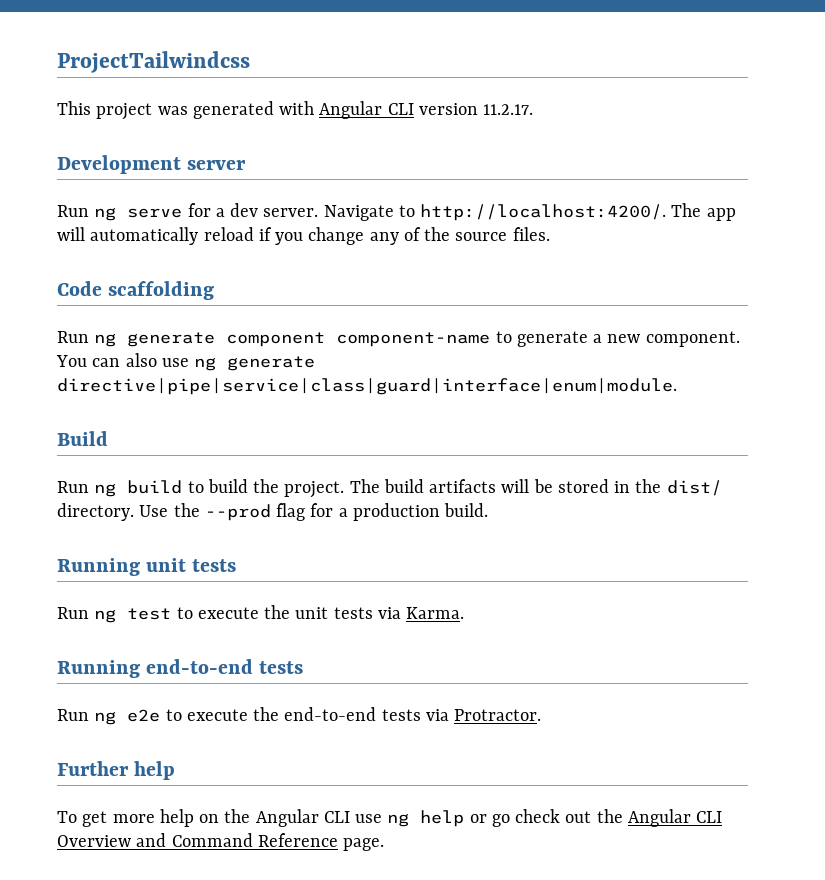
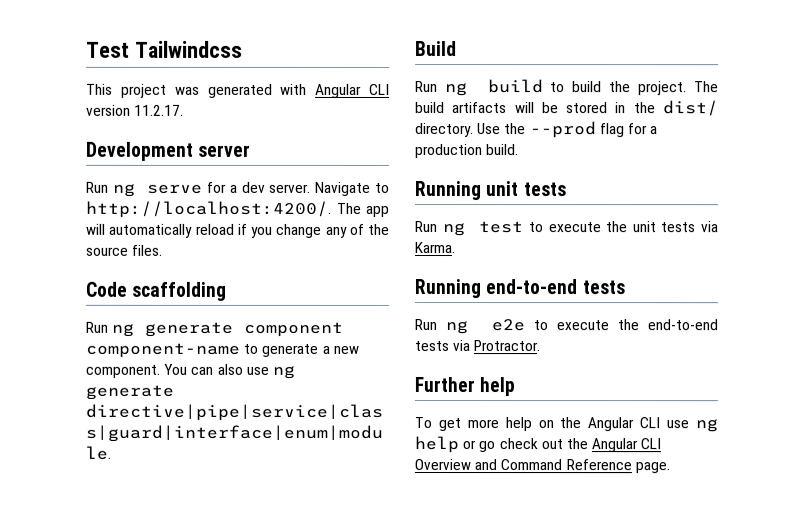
- ProjectTailwindcss
+ Test Tailwindcss

